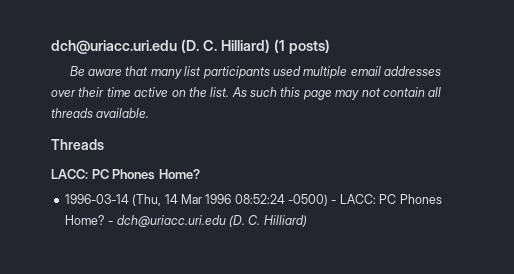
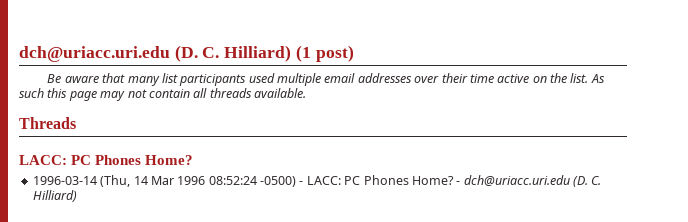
- dch@uriacc.uri.edu (D. C. Hilliard) (1 posts)
+ dch@uriacc.uri.edu (D. C. Hilliard) (1 post)

